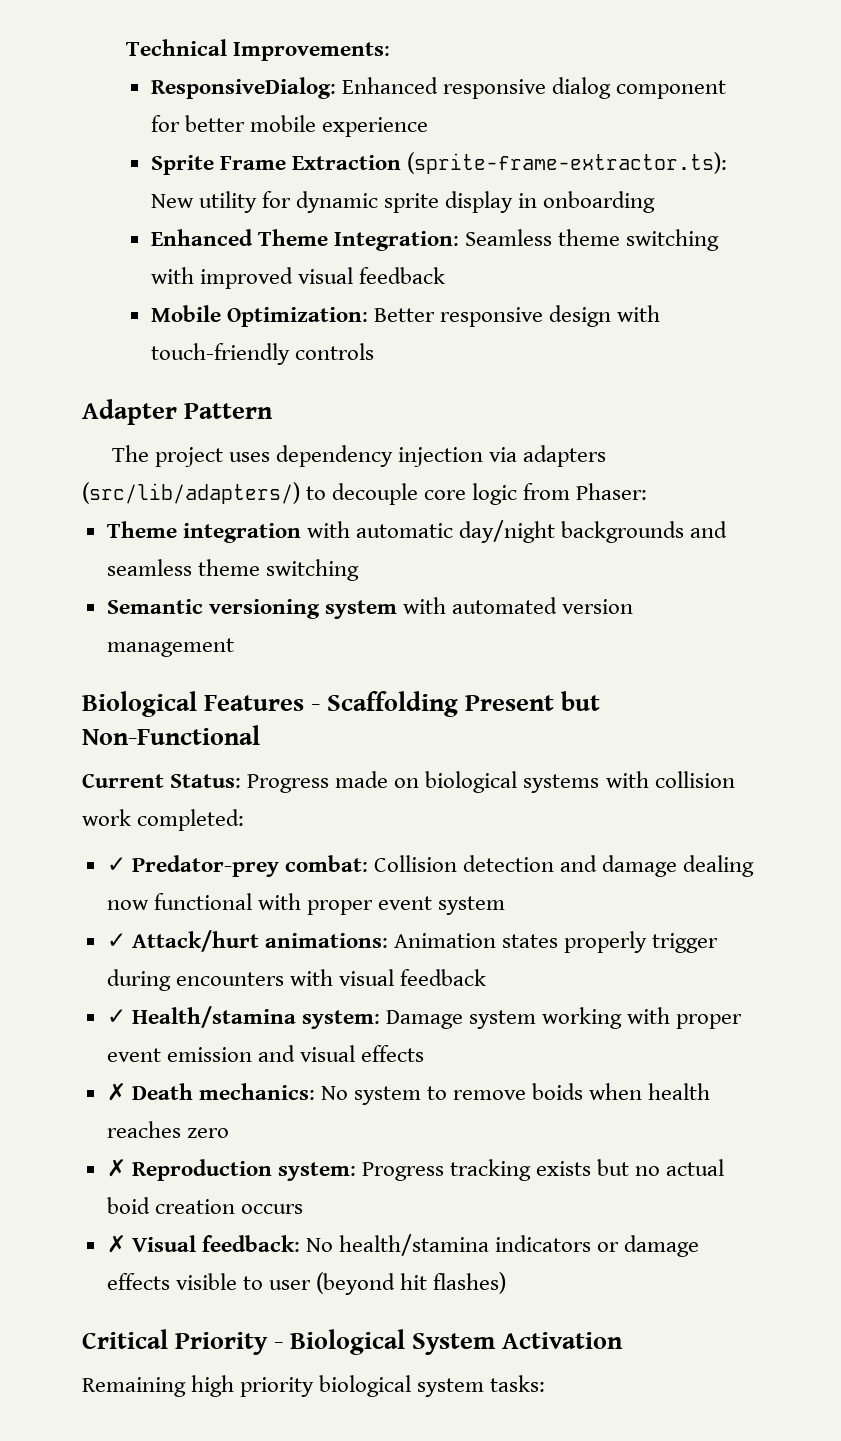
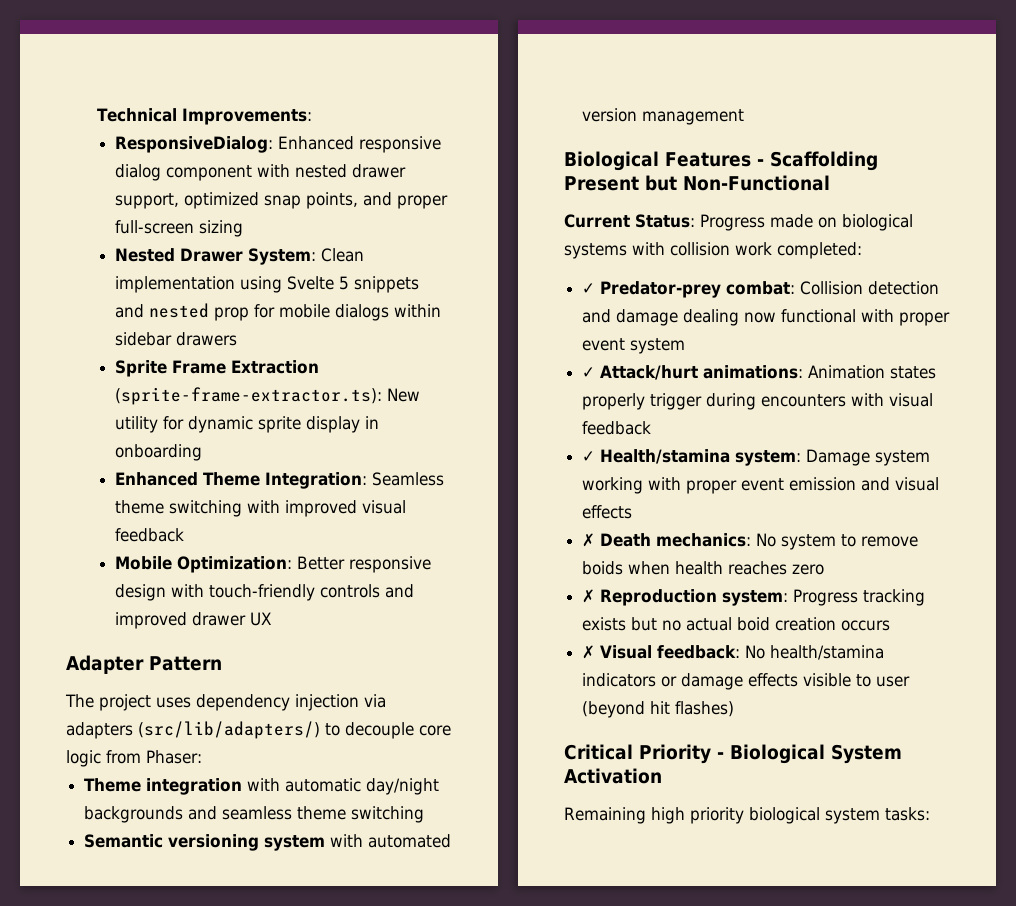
- ResponsiveDialog: Enhanced responsive dialog component for better mobile experience
+ ResponsiveDialog: Enhanced responsive dialog component with nested drawer support, optimized snap points, and proper full-screen sizing
+ Nested Drawer System: Clean implementation using Svelte 5 snippets and nested prop for mobile dialogs within sidebar drawers
- Mobile Optimization: Better responsive design with touch-friendly controls
+ Mobile Optimization: Better responsive design with touch-friendly controls and improved drawer UX

